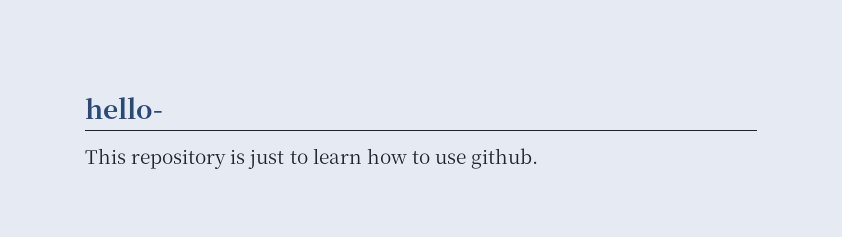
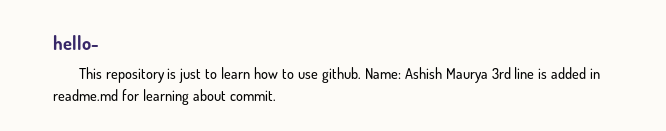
+ Name: Ashish Maurya 3rd line is added in readme.md for learning about commit.

